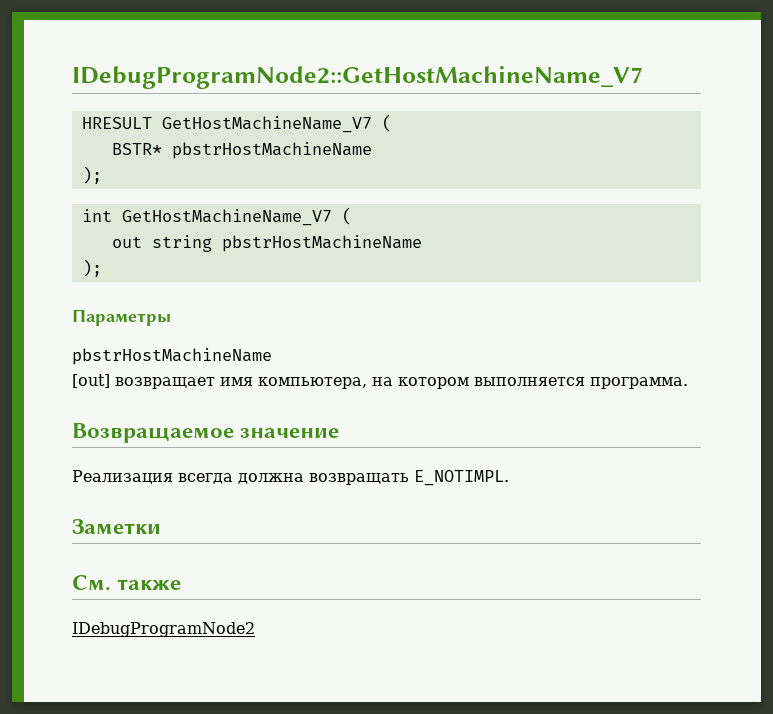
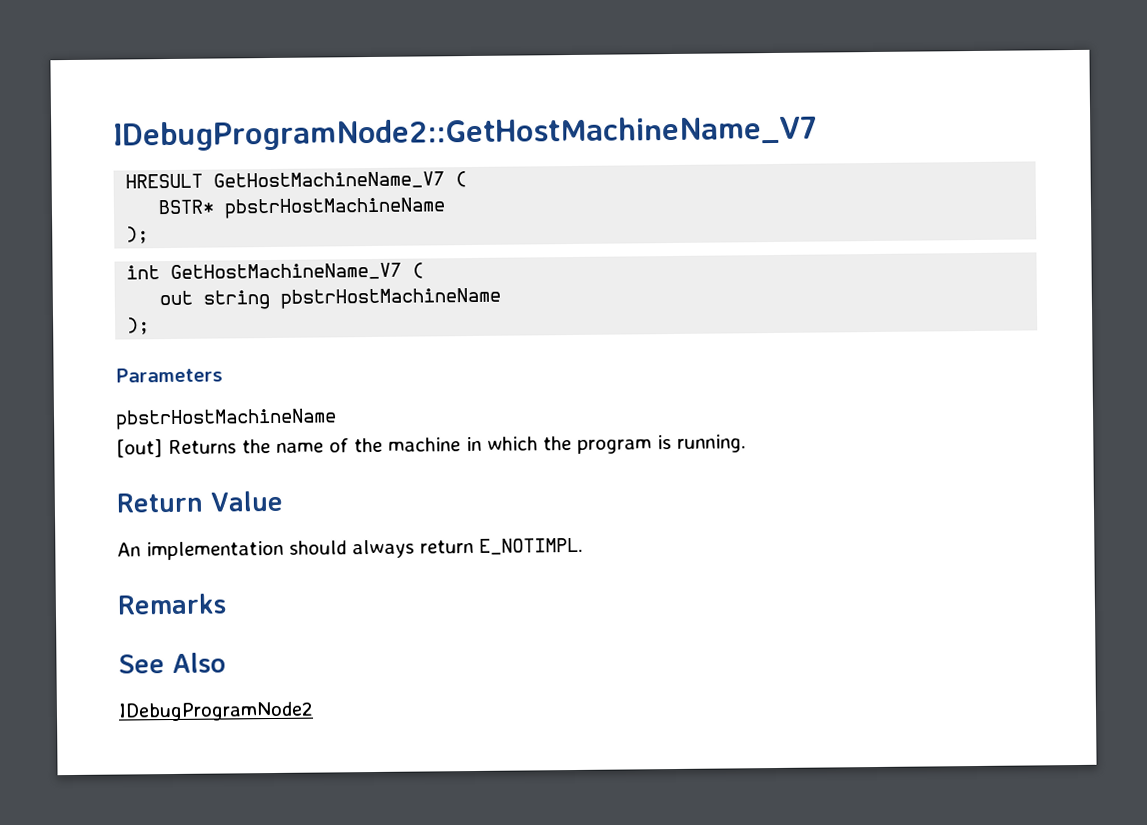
- Параметры
+ Parameters
- [out] возвращает имя компьютера, на котором выполняется программа.
- Возвращаемое значение
- Реализация всегда должна возвращать E_NOTIMPL.
- Заметки
- См. также
+ [out] Returns the name of the machine in which the program is running.
+ Return Value
+ An implementation should always return E_NOTIMPL.
+ Remarks
+ See Also

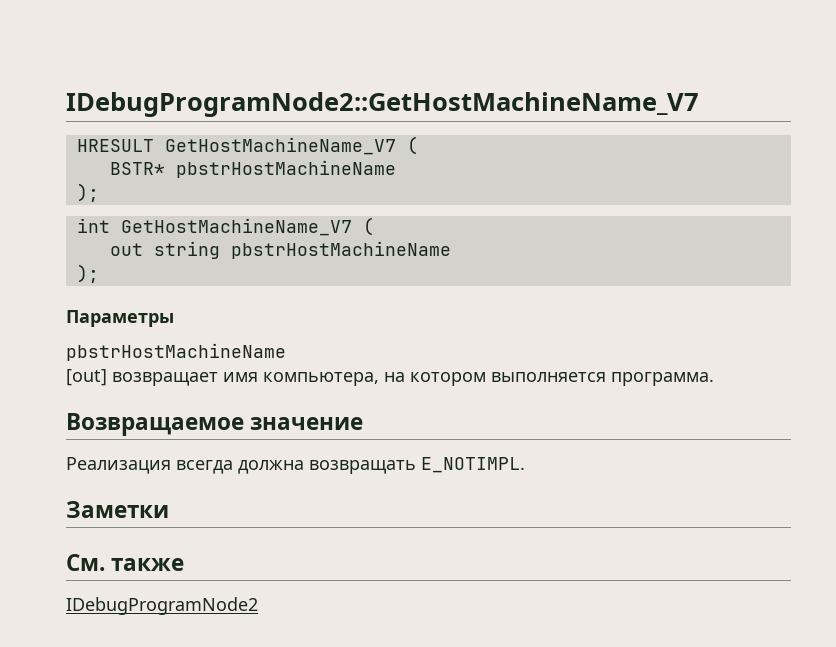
- Parameters
+ Параметры
- [out] Returns the name of the machine in which the program is running.
- Return Value
- An implementation should always return E_NOTIMPL.
- Remarks
- See Also
+ [out] возвращает имя компьютера, на котором выполняется программа.
+ Возвращаемое значение
+ Реализация всегда должна возвращать E_NOTIMPL.
+ Заметки
+ См. также

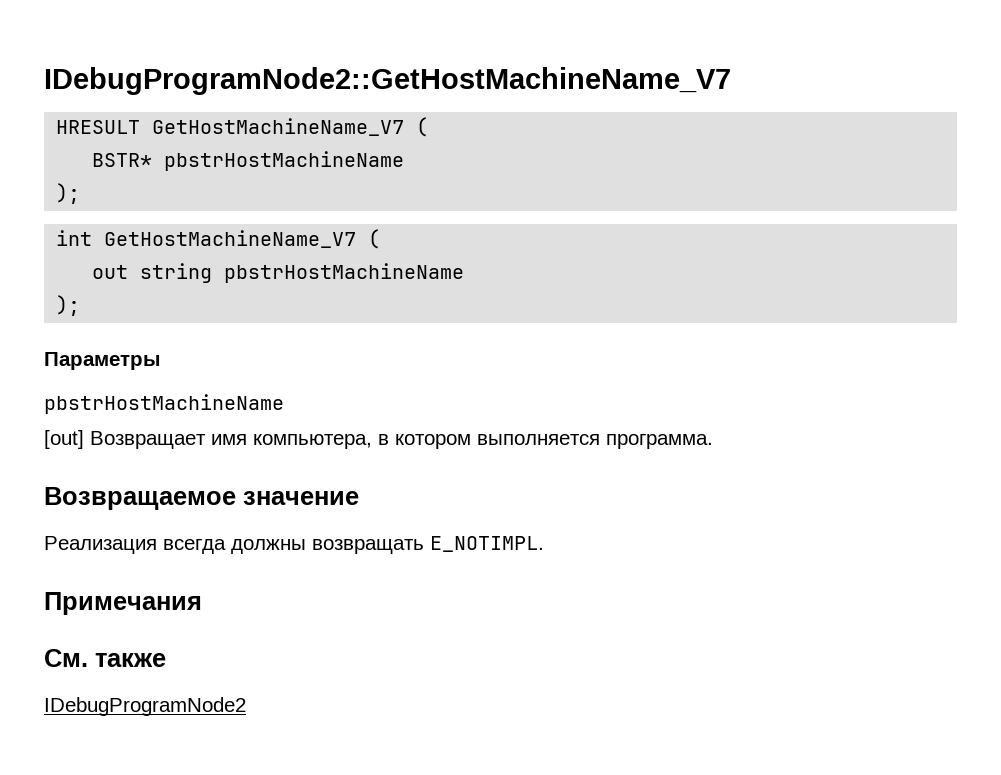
- [out] возвращает имя компьютера, на котором выполняется программа.
+ [out] Возвращает имя компьютера, в котором выполняется программа.
- Реализация всегда должна возвращать E_NOTIMPL.
+ Реализация всегда должны возвращать E_NOTIMPL.
- Заметки
+ Примечания

